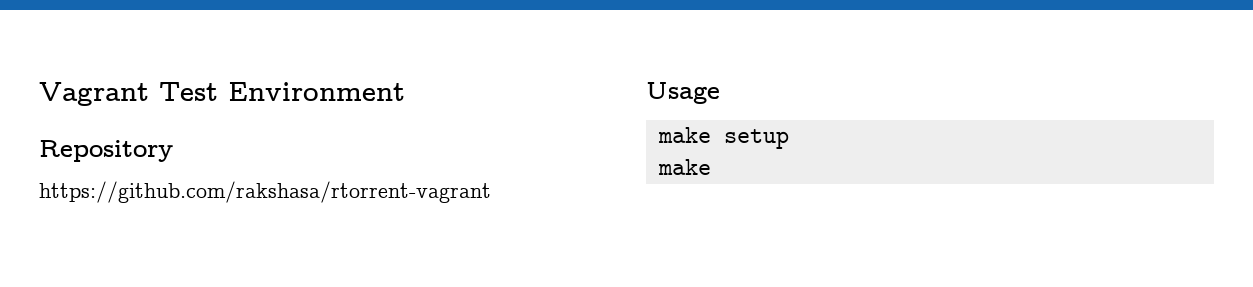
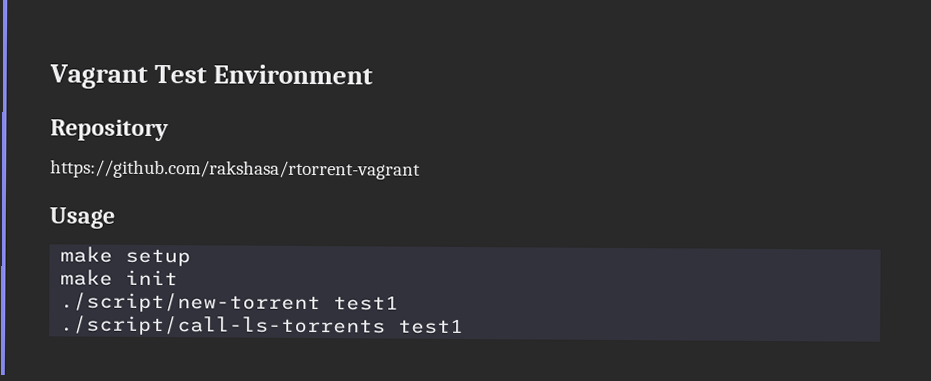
  make setup
- make
+ make init
+ ./script/new-torrent test1
+ ./script/call-ls-torrents test1

